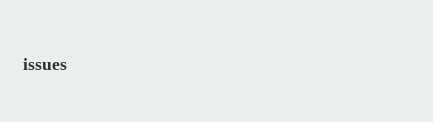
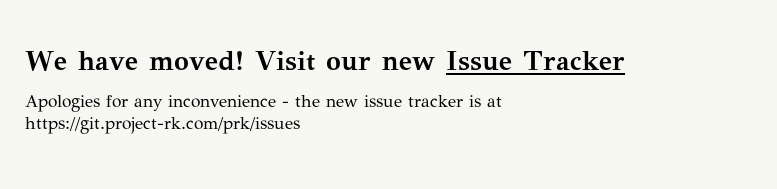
- issues
+ We have moved! Visit our new Issue Tracker
+ Apologies for any inconvenience - the new issue tracker is at https://git.project-rk.com/prk/issues

